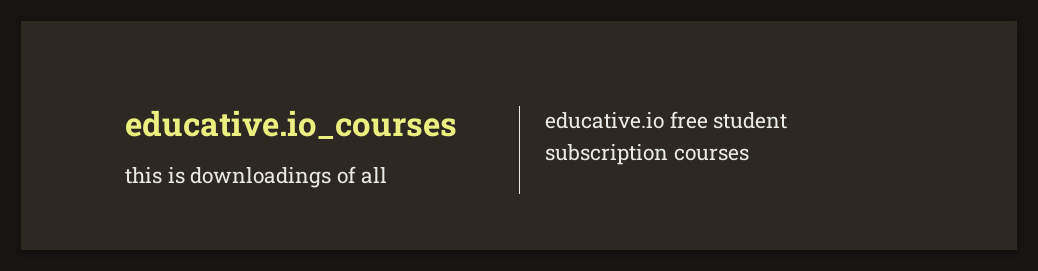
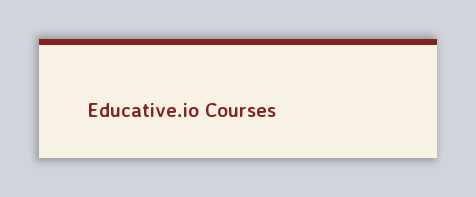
- educative.io_courses
- this is downloadings of all educative.io free student subscription courses
+ Educative.io Courses

